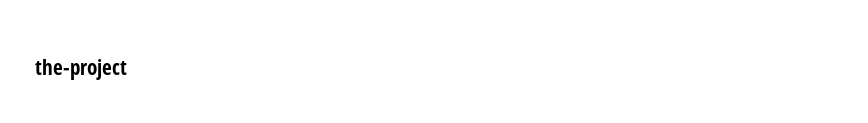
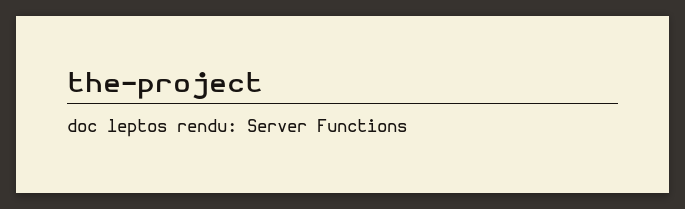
+ doc leptos rendu: Server Functions

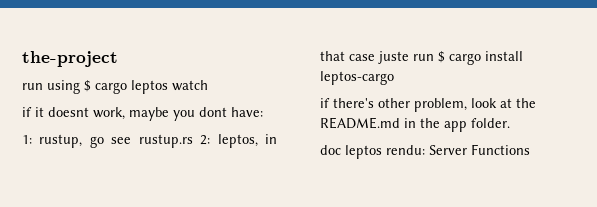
+ run using $ cargo leptos watch
+ if it doesnt work, maybe you dont have:
+ 1: rustup, go see rustup.rs 2: leptos, in that case juste run $ cargo install leptos-cargo
+ if there's other problem, look at the README.md in the app folder.

